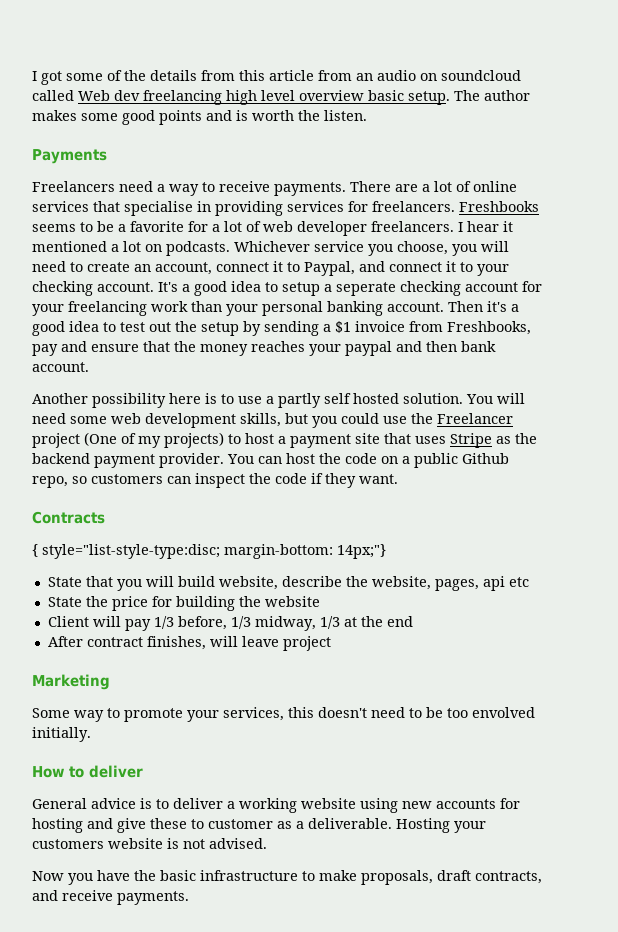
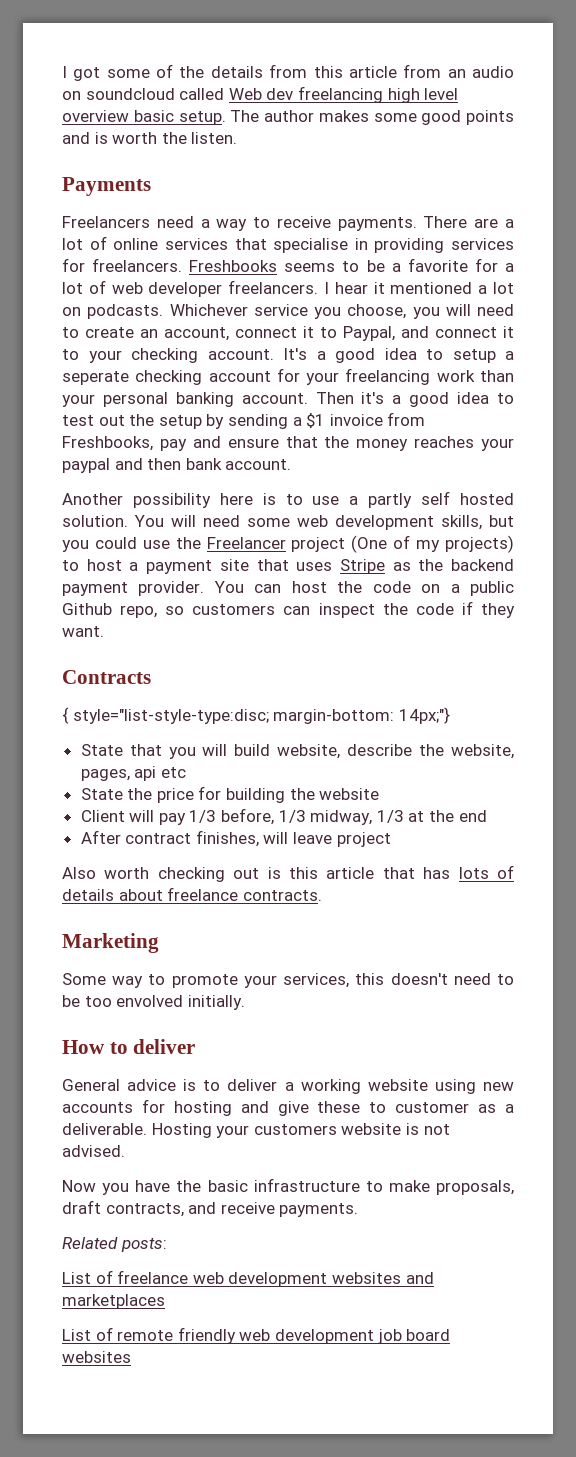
+ Also worth checking out is this article that has lots of details about freelance contracts.
+ Related posts:
+ List of freelance web development websites and marketplaces
+ List of remote friendly web development job board websites

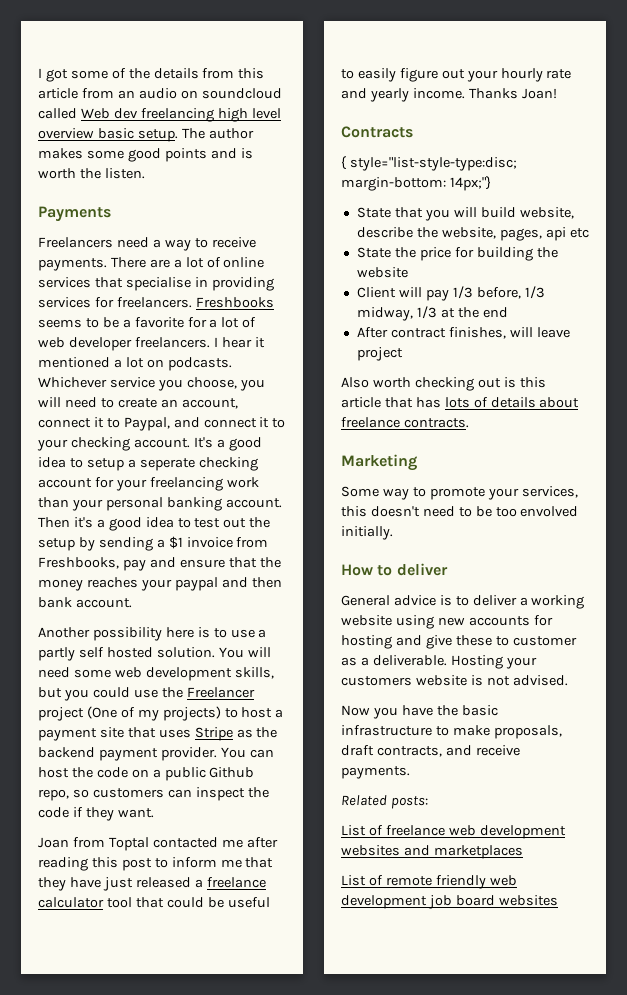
+ Joan from Toptal contacted me after reading this post to inform me that they have just released a freelance calculator tool that could be useful to easily figure out your hourly rate and yearly income. Thanks Joan!

